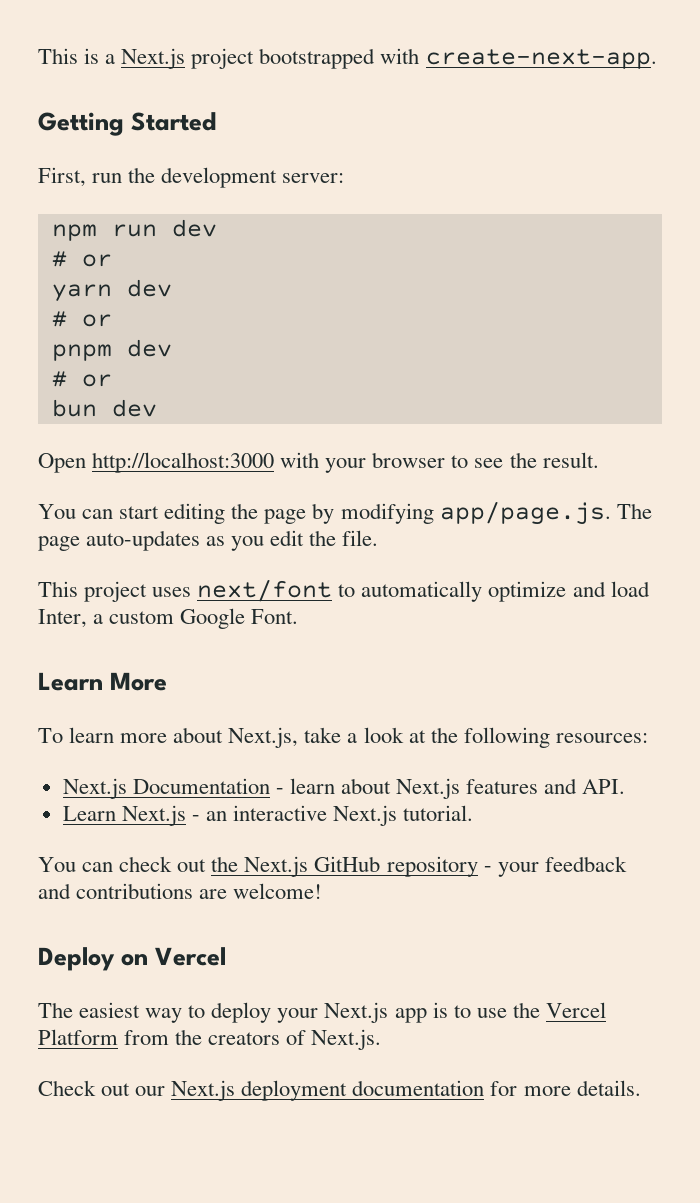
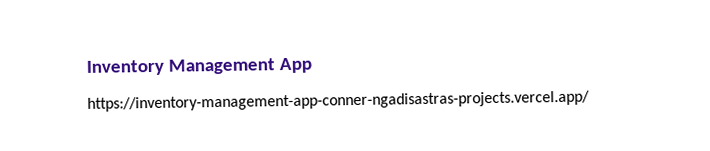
- This is a Next.js project bootstrapped with create-next-app.
- Getting Started
- First, run the development server:
- npm run dev
- # or
- yarn dev
- # or
- pnpm dev
- # or
- bun dev
- Open http://localhost:3000 with your browser to see the result.
- You can start editing the page by modifying app/page.js. The page auto-updates as you edit the file.
- This project uses next/font to automatically optimize and load Inter, a custom Google Font.
- Learn More
- To learn more about Next.js, take a look at the following resources:
- Next.js Documentation - learn about Next.js features and API.
- Learn Next.js - an interactive Next.js tutorial.
- You can check out the Next.js GitHub repository - your feedback and contributions are welcome!
- Deploy on Vercel
- The easiest way to deploy your Next.js app is to use the Vercel Platform from the creators of Next.js.
- Check out our Next.js deployment documentation for more details.
+ Inventory Management App
+ https://inventory-management-app-conner-ngadisastras-projects.vercel.app/

